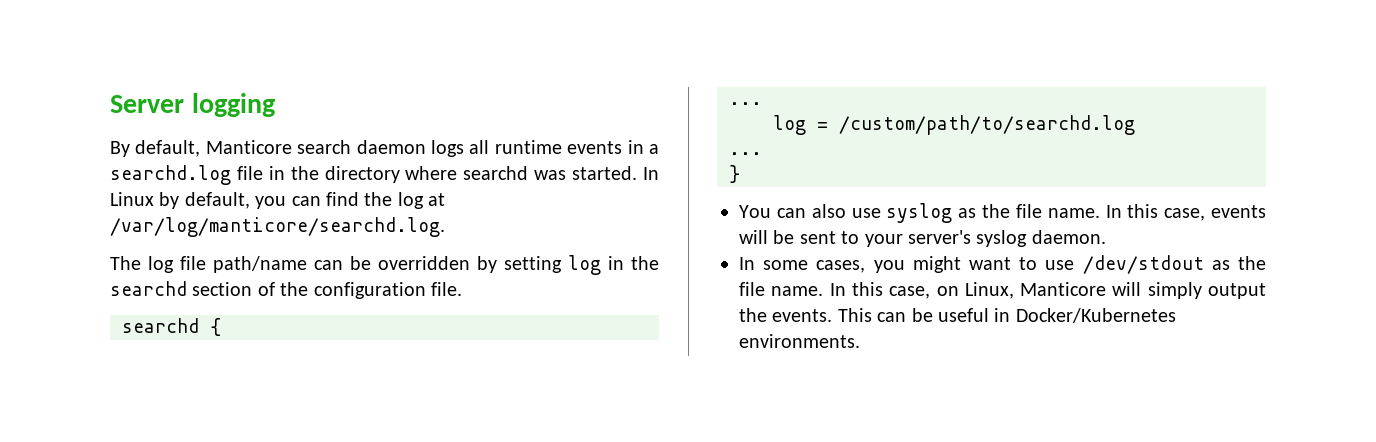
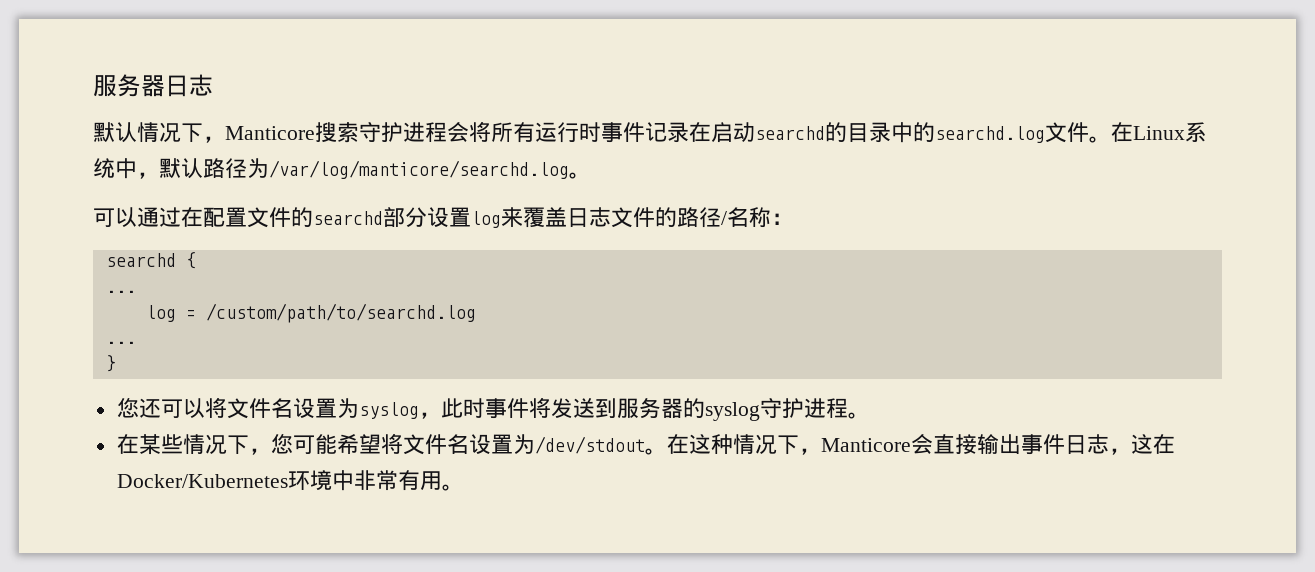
- Server logging
- By default, Manticore search daemon logs all runtime events in a searchd.log file in the directory where searchd was started. In Linux by default, you can find the log at /var/log/manticore/searchd.log.
- The log file path/name can be overridden by setting log in the searchd section of the configuration file.
+ 服务器日志
+ 默认情况下，Manticore搜索守护进程会将所有运行时事件记录在启动searchd的目录中的searchd.log文件。在Linux系统中，默认路径为/var/log/manticore/searchd.log。
+ 可以通过在配置文件的searchd部分设置log来覆盖日志文件的路径/名称：
- You can also use syslog as the file name. In this case, events will be sent to your server's syslog daemon.
- In some cases, you might want to use /dev/stdout as the file name. In this case, on Linux, Manticore will simply output the events. This can be useful in Docker/Kubernetes environments.
+ 您还可以将文件名设置为syslog，此时事件将发送到服务器的syslog守护进程。
+ 在某些情况下，您可能希望将文件名设置为/dev/stdout。在这种情况下，Manticore会直接输出事件日志，这在Docker/Kubernetes环境中非常有用。

